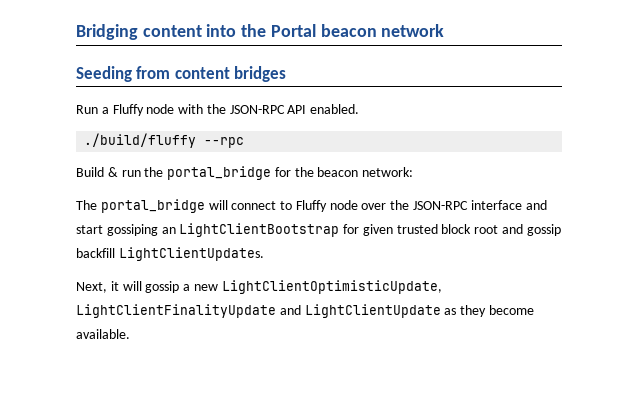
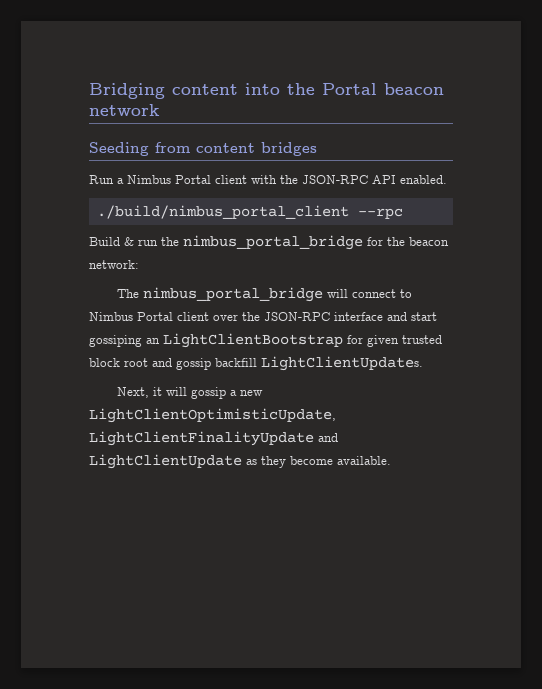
- Run a Fluffy node with the JSON-RPC API enabled.
+ Run a Nimbus Portal client with the JSON-RPC API enabled.
- ./build/fluffy --rpc
+ ./build/nimbus_portal_client --rpc
- Build & run the portal_bridge for the beacon network:
+ Build & run the nimbus_portal_bridge for the beacon network:
- The portal_bridge will connect to Fluffy node over the JSON-RPC interface and start gossiping an LightClientBootstrap for given trusted block root and gossip backfill LightClientUpdates.
+ The nimbus_portal_bridge will connect to Nimbus Portal client over the JSON-RPC interface and start gossiping an LightClientBootstrap for given trusted block root and gossip backfill LightClientUpdates.

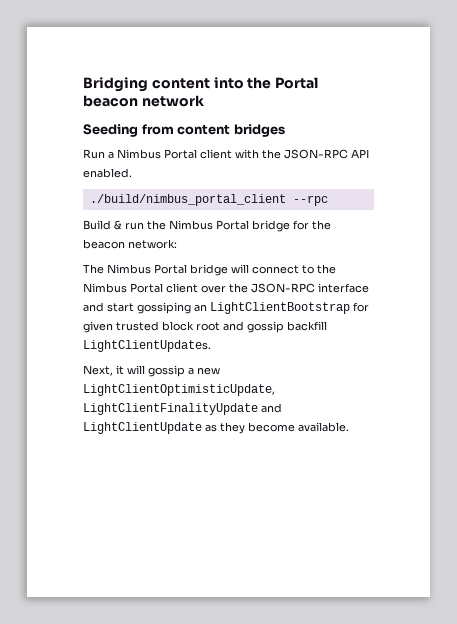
- Build & run the nimbus_portal_bridge for the beacon network:
+ Build & run the Nimbus Portal bridge for the beacon network:
- The nimbus_portal_bridge will connect to Nimbus Portal client over the JSON-RPC interface and start gossiping an LightClientBootstrap for given trusted block root and gossip backfill LightClientUpdates.
+ The Nimbus Portal bridge will connect to the Nimbus Portal client over the JSON-RPC interface and start gossiping an LightClientBootstrap for given trusted block root and gossip backfill LightClientUpdates.

